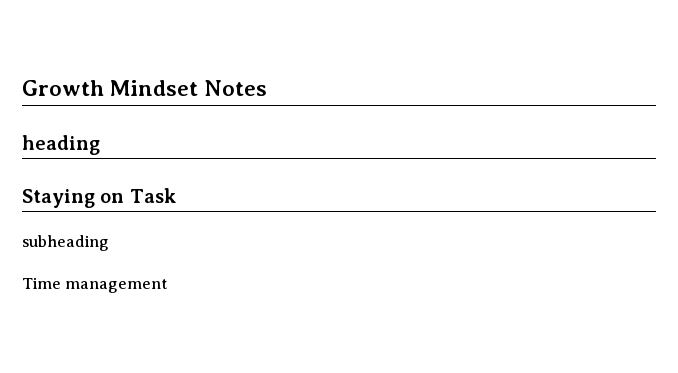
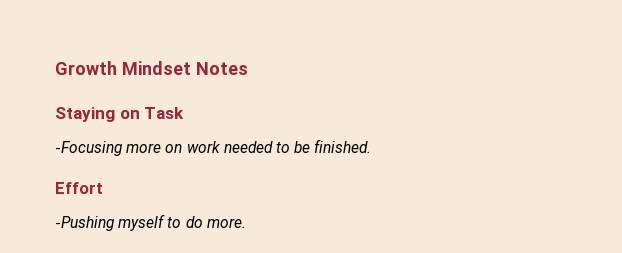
- heading
- subheading
- Time management
+ -Focusing more on work needed to be finished.
+ Effort
+ -Pushing myself to do more.

